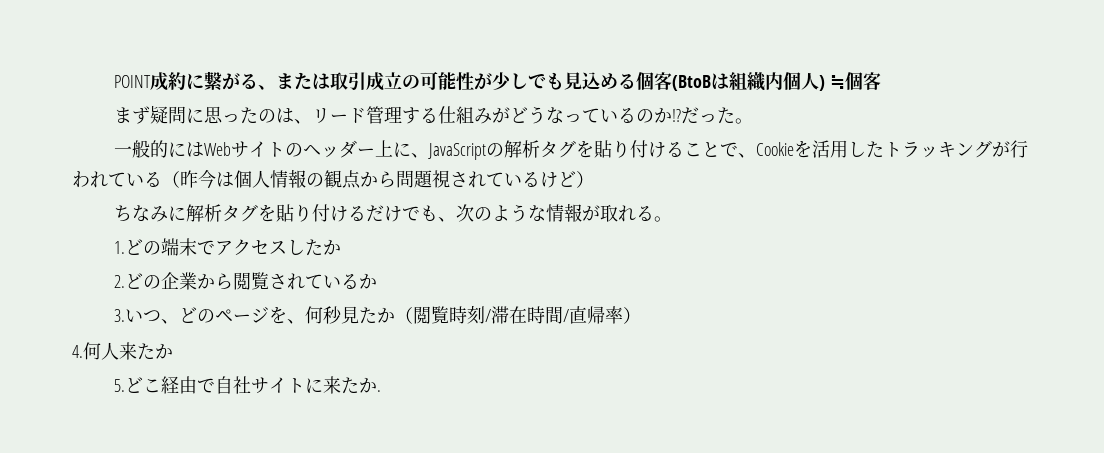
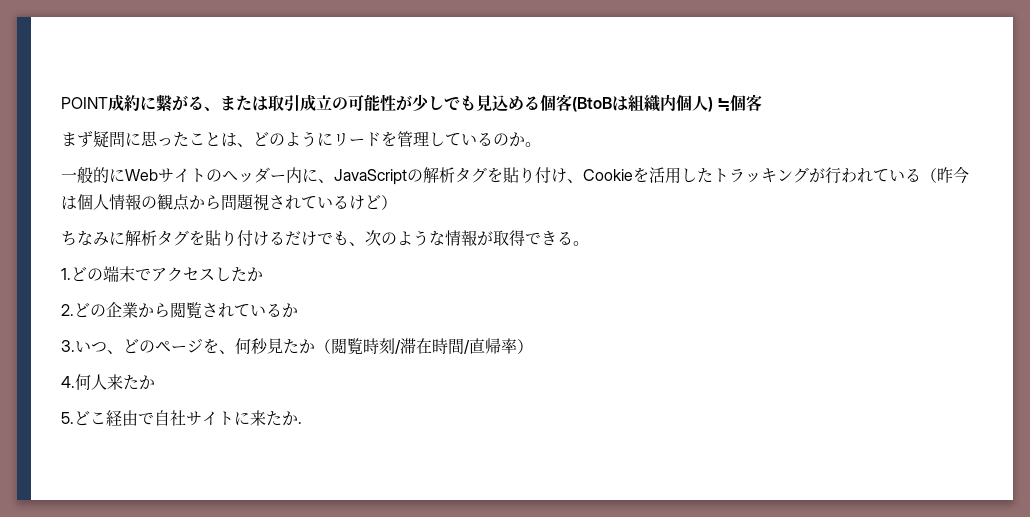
- まず疑問に思ったのは、リード管理する仕組みがどうなっているのか!?だった。
+ まず疑問に思ったことは、どのようにリードを管理しているのか。
- 一般的にはWebサイトのヘッダー上に、JavaScriptの解析タグを貼り付けることで、Cookieを活用したトラッキングが行われている（昨今は個人情報の観点から問題視されているけど）
+ 一般的にWebサイトのヘッダー内に、JavaScriptの解析タグを貼り付け、Cookieを活用したトラッキングが行われている（昨今は個人情報の観点から問題視されているけど）
- ちなみに解析タグを貼り付けるだけでも、次のような情報が取れる。
+ ちなみに解析タグを貼り付けるだけでも、次のような情報が取得できる。

